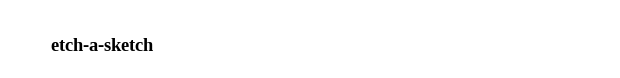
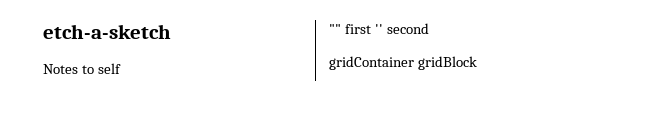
+ Notes to self
+ "" first '' second
+ gridContainer gridBlock

